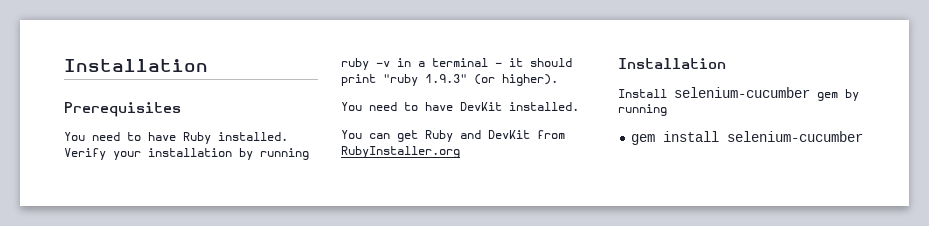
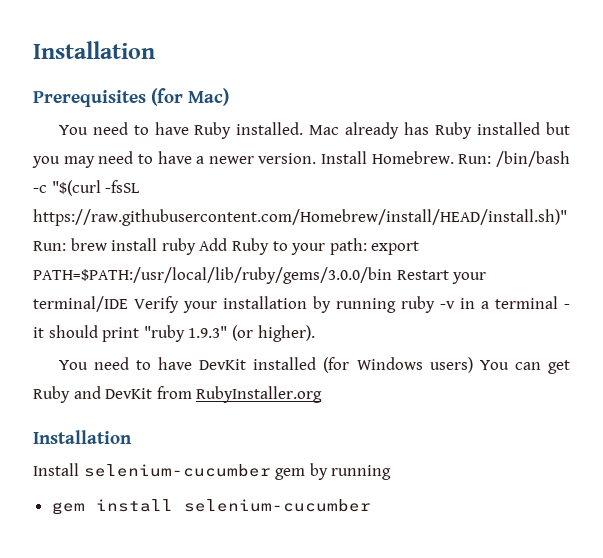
- Prerequisites
+ Prerequisites (for Mac)
- Verify your installation by running ruby -v in a terminal - it should print "ruby 1.9.3" (or higher).
+ Mac already has Ruby installed but you may need to have a newer version. Install Homebrew. Run: /bin/bash -c "$(curl -fsSL https://raw.githubusercontent.com/Homebrew/install/HEAD/install.sh)" Run: brew install ruby Add Ruby to your path: export PATH=$PATH:/usr/local/lib/ruby/gems/3.0.0/bin Restart your terminal/IDE Verify your installation by running ruby -v in a terminal - it should print "ruby 1.9.3" (or higher).
- You need to have DevKit installed.
- You can get Ruby and DevKit from RubyInstaller.org
+ You need to have DevKit installed (for Windows users) You can get Ruby and DevKit from RubyInstaller.org

